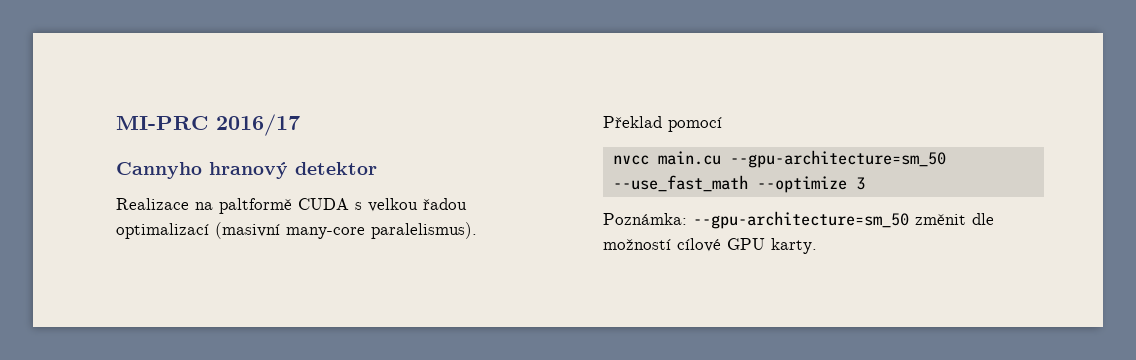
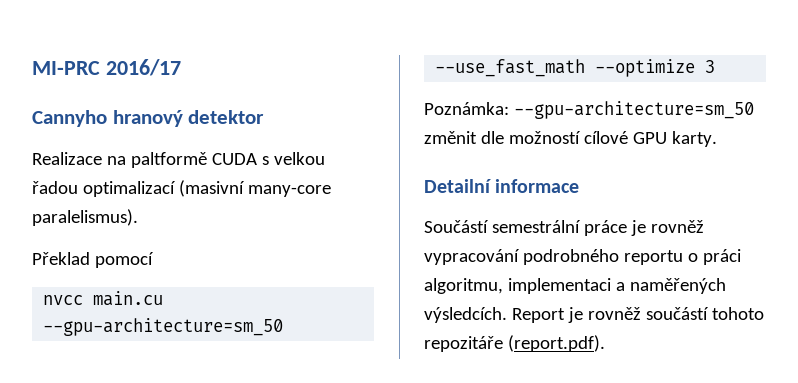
+ Detailní informace
+ Součástí semestrální práce je rovněž vypracování podrobného reportu o práci algoritmu, implementaci a naměřených výsledcích. Report je rovněž součástí tohoto repozitáře (report.pdf).

